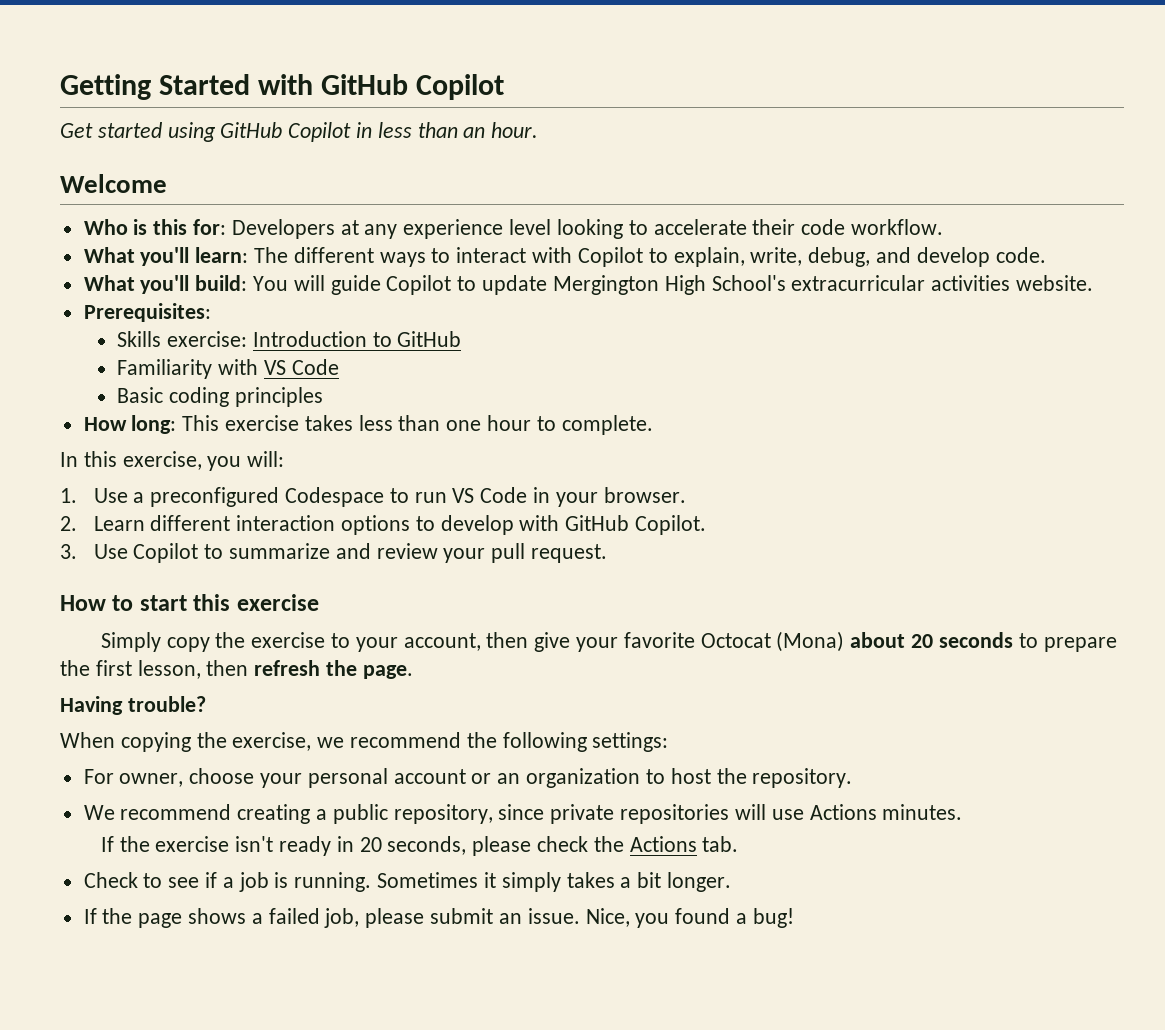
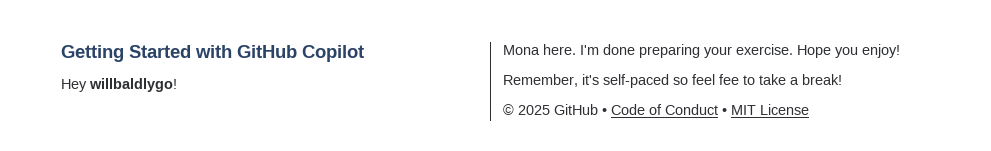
- Get started using GitHub Copilot in less than an hour.
- Welcome
- Who is this for: Developers at any experience level looking to accelerate their code workflow.
- What you'll learn: The different ways to interact with Copilot to explain, write, debug, and develop code.
- What you'll build: You will guide Copilot to update Mergington High School's extracurricular activities website.
- Prerequisites:
- Skills exercise: Introduction to GitHub
- Familiarity with VS Code
- Basic coding principles
- How long: This exercise takes less than one hour to complete.
- In this exercise, you will:
- 1. Use a preconfigured Codespace to run VS Code in your browser.
- 2. Learn different interaction options to develop with GitHub Copilot.
- 3. Use Copilot to summarize and review your pull request.
- How to start this exercise
- Simply copy the exercise to your account, then give your favorite Octocat (Mona) about 20 seconds to prepare the first lesson, then refresh the page.
- Having trouble?
- When copying the exercise, we recommend the following settings:
- For owner, choose your personal account or an organization to host the repository.
- We recommend creating a public repository, since private repositories will use Actions minutes.
- If the exercise isn't ready in 20 seconds, please check the Actions tab.
- Check to see if a job is running. Sometimes it simply takes a bit longer.
- If the page shows a failed job, please submit an issue. Nice, you found a bug!
+ Hey willbaldlygo!
+ Mona here. I'm done preparing your exercise. Hope you enjoy!
+ Remember, it's self-paced so feel fee to take a break!
+ © 2025 GitHub • Code of Conduct • MIT License

